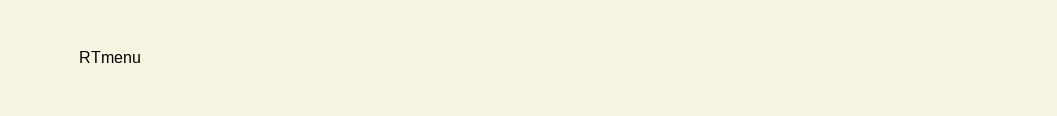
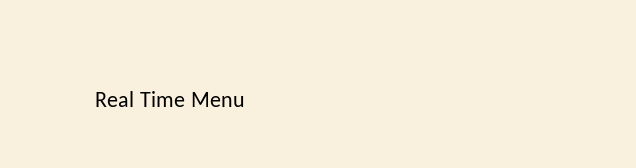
- RTmenu
+ Real Time Menu

